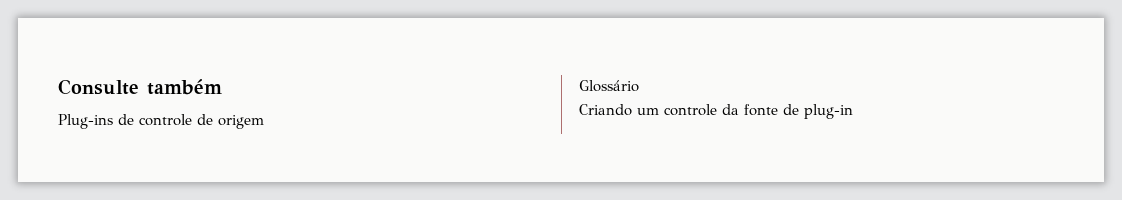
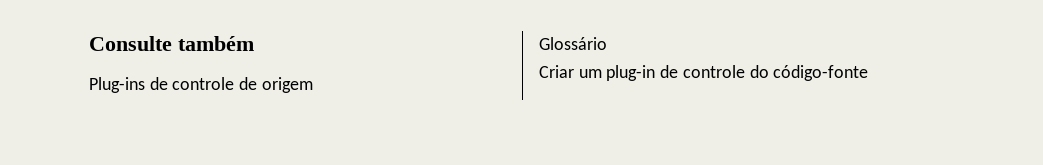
- Criando um controle da fonte de plug-in
+ Criar um plug-in de controle do código-fonte

